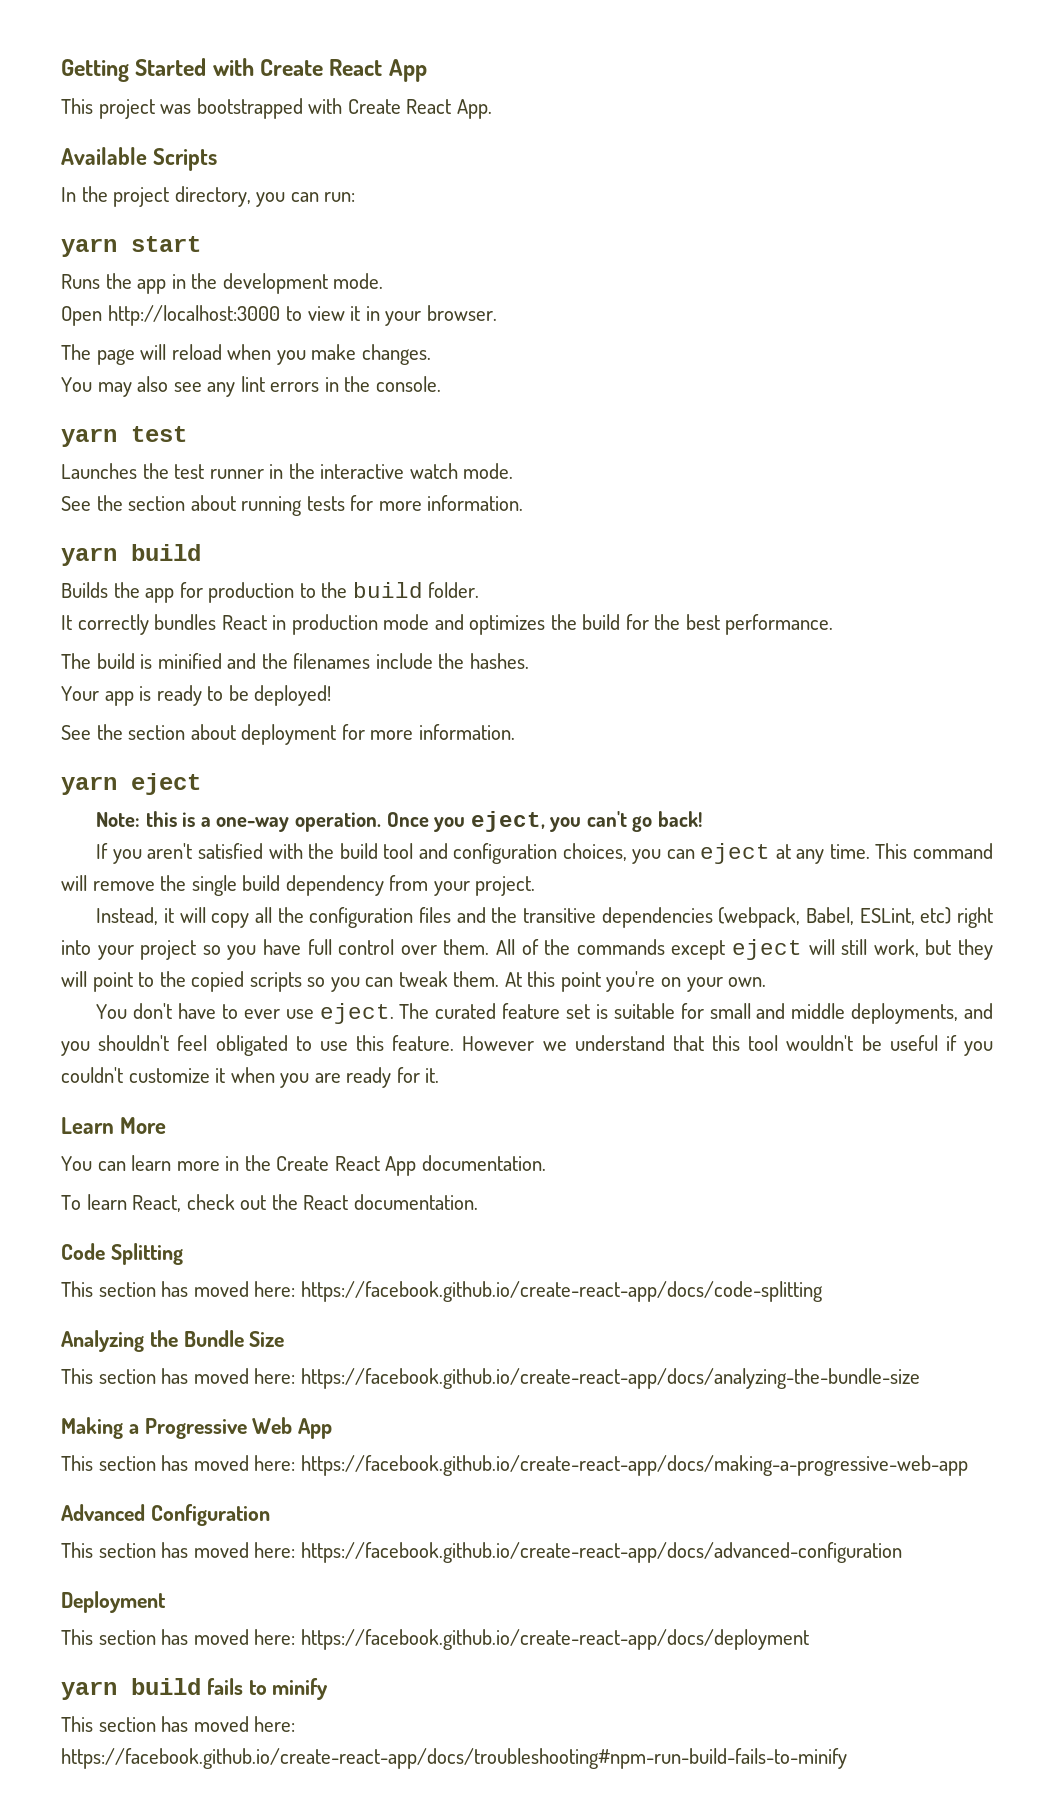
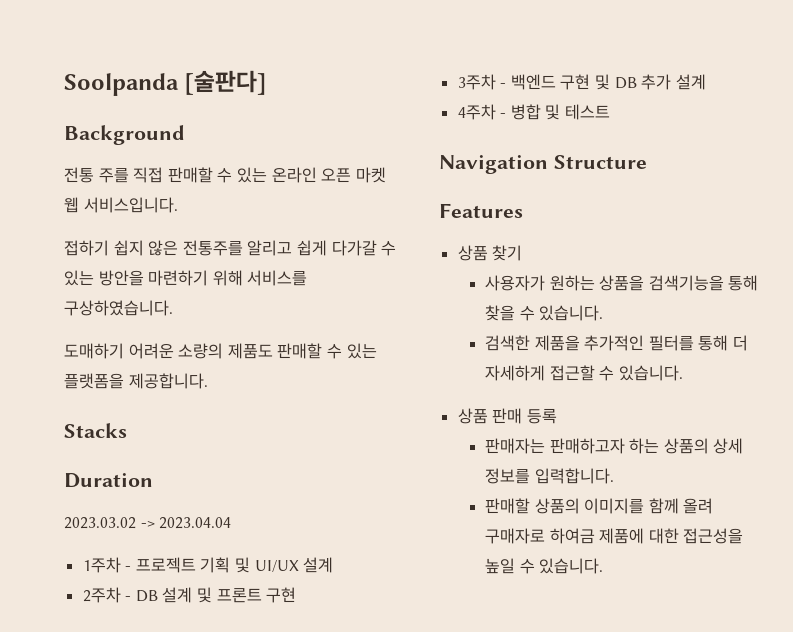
- Getting Started with Create React App
- This project was bootstrapped with Create React App.
- Available Scripts
- In the project directory, you can run:
- yarn start
- Runs the app in the development mode.
- Open http://localhost:3000 to view it in your browser.
- The page will reload when you make changes.
- You may also see any lint errors in the console.
- yarn test
- Launches the test runner in the interactive watch mode.
- See the section about running tests for more information.
- yarn build
- Builds the app for production to the build folder.
- It correctly bundles React in production mode and optimizes the build for the best performance.
- The build is minified and the filenames include the hashes.
- Your app is ready to be deployed!
- See the section about deployment for more information.
- yarn eject
- Note: this is a one-way operation. Once you eject, you can't go back!
- If you aren't satisfied with the build tool and configuration choices, you can eject at any time. This command will remove the single build dependency from your project.
- Instead, it will copy all the configuration files and the transitive dependencies (webpack, Babel, ESLint, etc) right into your project so you have full control over them. All of the commands except eject will still work, but they will point to the copied scripts so you can tweak them. At this point you're on your own.
- You don't have to ever use eject. The curated feature set is suitable for small and middle deployments, and you shouldn't feel obligated to use this feature. However we understand that this tool wouldn't be useful if you couldn't customize it when you are ready for it.
- Learn More
- You can learn more in the Create React App documentation.
- To learn React, check out the React documentation.
- Code Splitting
- This section has moved here: https://facebook.github.io/create-react-app/docs/code-splitting
- Analyzing the Bundle Size
- This section has moved here: https://facebook.github.io/create-react-app/docs/analyzing-the-bundle-size
- Making a Progressive Web App
- This section has moved here: https://facebook.github.io/create-react-app/docs/making-a-progressive-web-app
- Advanced Configuration
- This section has moved here: https://facebook.github.io/create-react-app/docs/advanced-configuration
- Deployment
- This section has moved here: https://facebook.github.io/create-react-app/docs/deployment
- yarn build fails to minify
- This section has moved here: https://facebook.github.io/create-react-app/docs/troubleshooting#npm-run-build-fails-to-minify
+ Soolpanda [술판다]
+ Background
+ 전통 주를 직접 판매할 수 있는 온라인 오픈 마켓 웹 서비스입니다.
+ 접하기 쉽지 않은 전통주를 알리고 쉽게 다가갈 수 있는 방안을 마련하기 위해 서비스를 구상하였습니다.
+ 도매하기 어려운 소량의 제품도 판매할 수 있는 플랫폼을 제공합니다.
+ Stacks
+ Duration
+ 2023.03.02 -> 2023.04.04
+ 1주차 - 프로젝트 기획 및 UI/UX 설계
+ 2주차 - DB 설계 및 프론트 구현
+ 3주차 - 백엔드 구현 및 DB 추가 설계
+ 4주차 - 병합 및 테스트
+ Navigation Structure
+ Features
+ 상품 찾기
+ 사용자가 원하는 상품을 검색기능을 통해 찾을 수 있습니다.
+ 검색한 제품을 추가적인 필터를 통해 더 자세하게 접근할 수 있습니다.
+ 상품 판매 등록
+ 판매자는 판매하고자 하는 상품의 상세 정보를 입력합니다.
+ 판매할 상품의 이미지를 함께 올려 구매자로 하여금 제품에 대한 접근성을 높일 수 있습니다.

